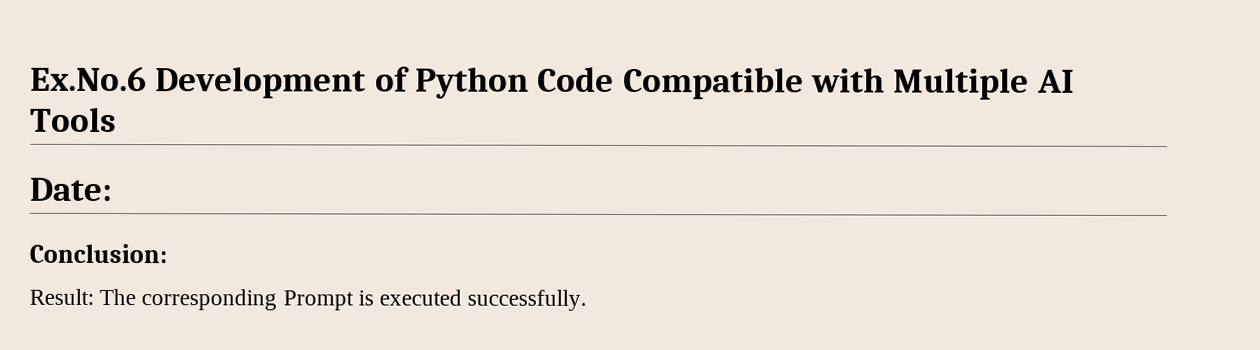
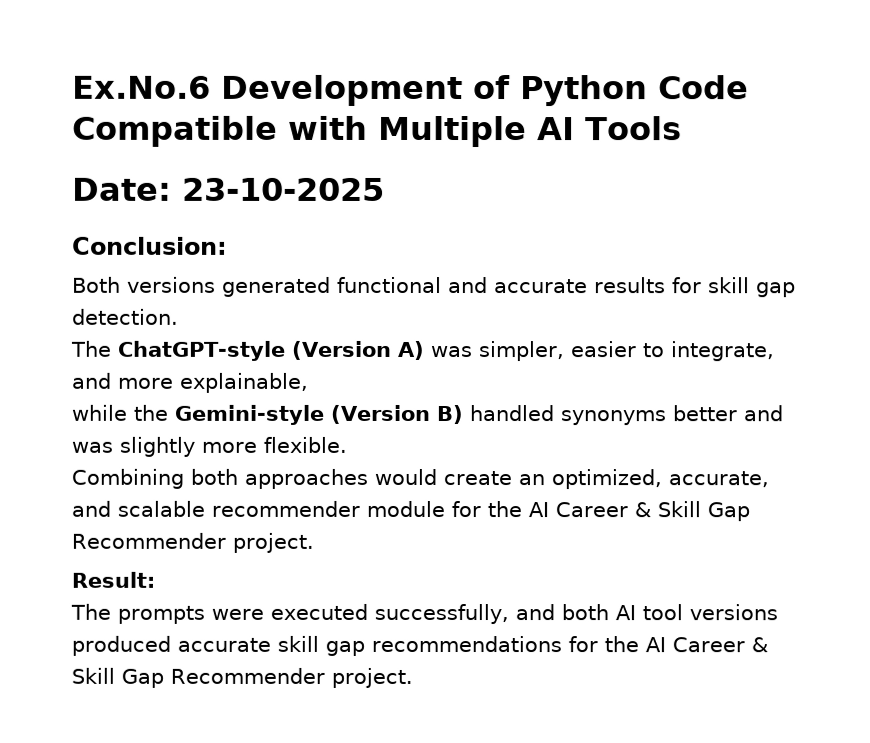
- Date:
+ Date: 23-10-2025
- Result: The corresponding Prompt is executed successfully.
+ Both versions generated functional and accurate results for skill gap detection.
+ The ChatGPT-style (Version A) was simpler, easier to integrate, and more explainable,
+ while the Gemini-style (Version B) handled synonyms better and was slightly more flexible.
+ Combining both approaches would create an optimized, accurate, and scalable recommender module for the AI Career & Skill Gap Recommender project.
+ Result:
+ The prompts were executed successfully, and both AI tool versions produced accurate skill gap recommendations for the AI Career & Skill Gap Recommender project.

